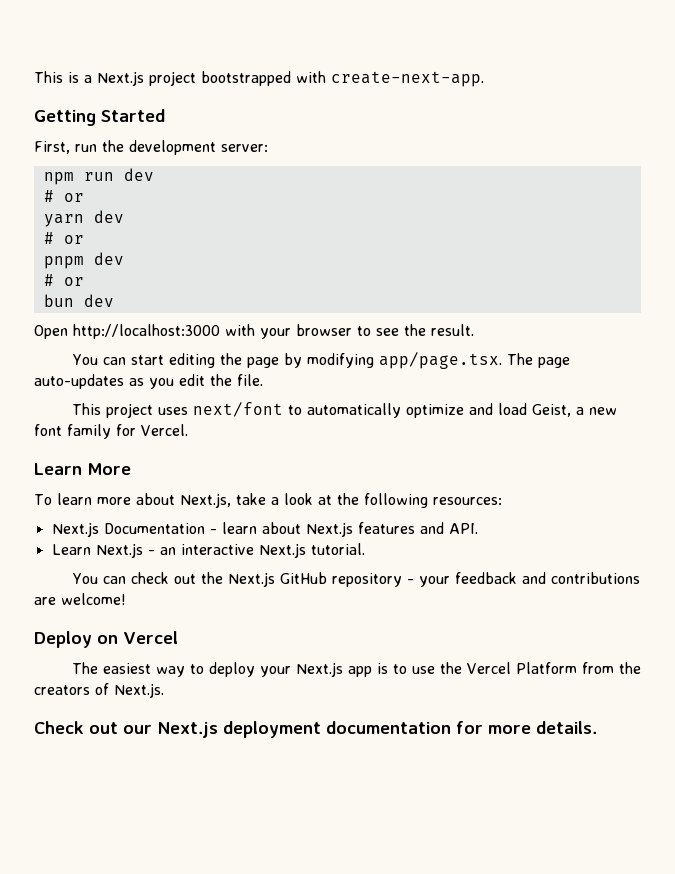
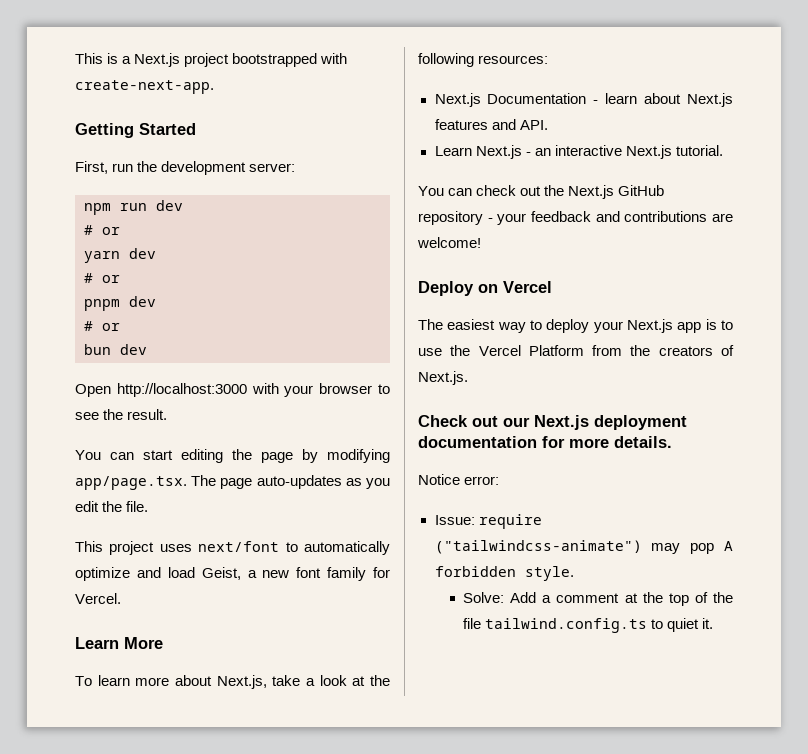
+ Notice error:
+ Issue: require ("tailwindcss-animate") may pop A forbidden style.
+ Solve: Add a comment at the top of the file tailwind.config.ts to quiet it.

